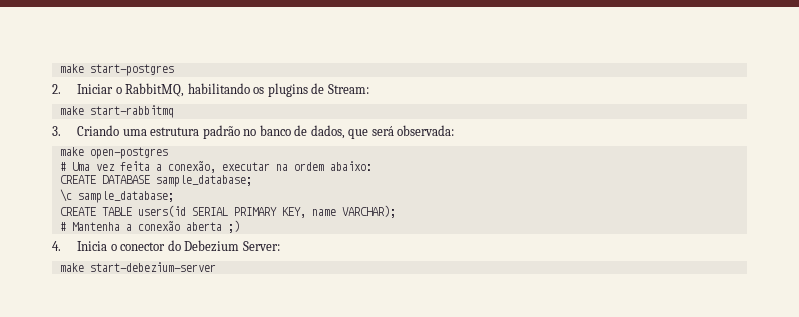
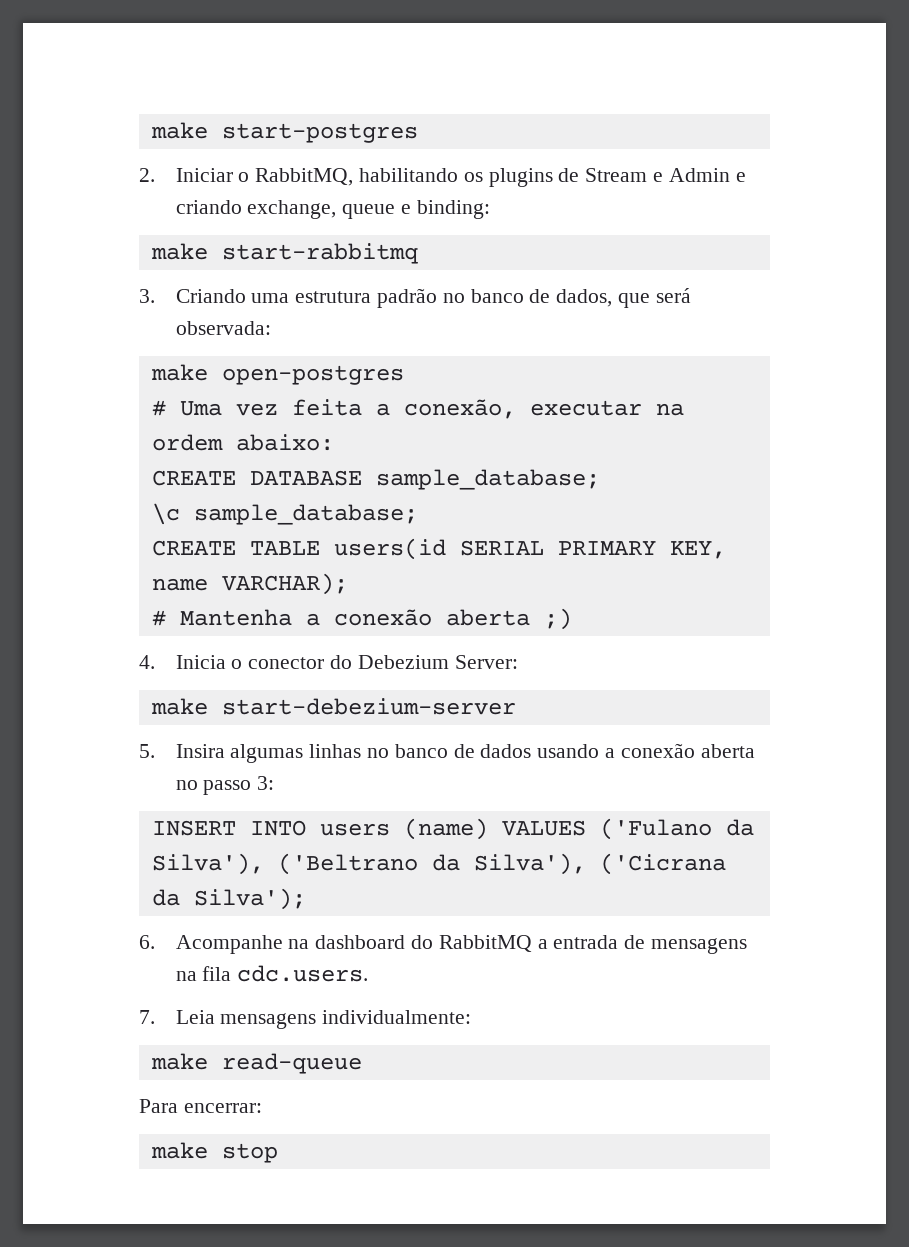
- 2. Iniciar o RabbitMQ, habilitando os plugins de Stream:
+ 2. Iniciar o RabbitMQ, habilitando os plugins de Stream e Admin e criando exchange, queue e binding:
+ 5. Insira algumas linhas no banco de dados usando a conexão aberta no passo 3:
+ INSERT INTO users (name) VALUES ('Fulano da Silva'), ('Beltrano da Silva'), ('Cicrana da Silva');
+ 6. Acompanhe na dashboard do RabbitMQ a entrada de mensagens na fila cdc.users.
+ 7. Leia mensagens individualmente:
+ make read-queue
+ Para encerrar:
+ make stop

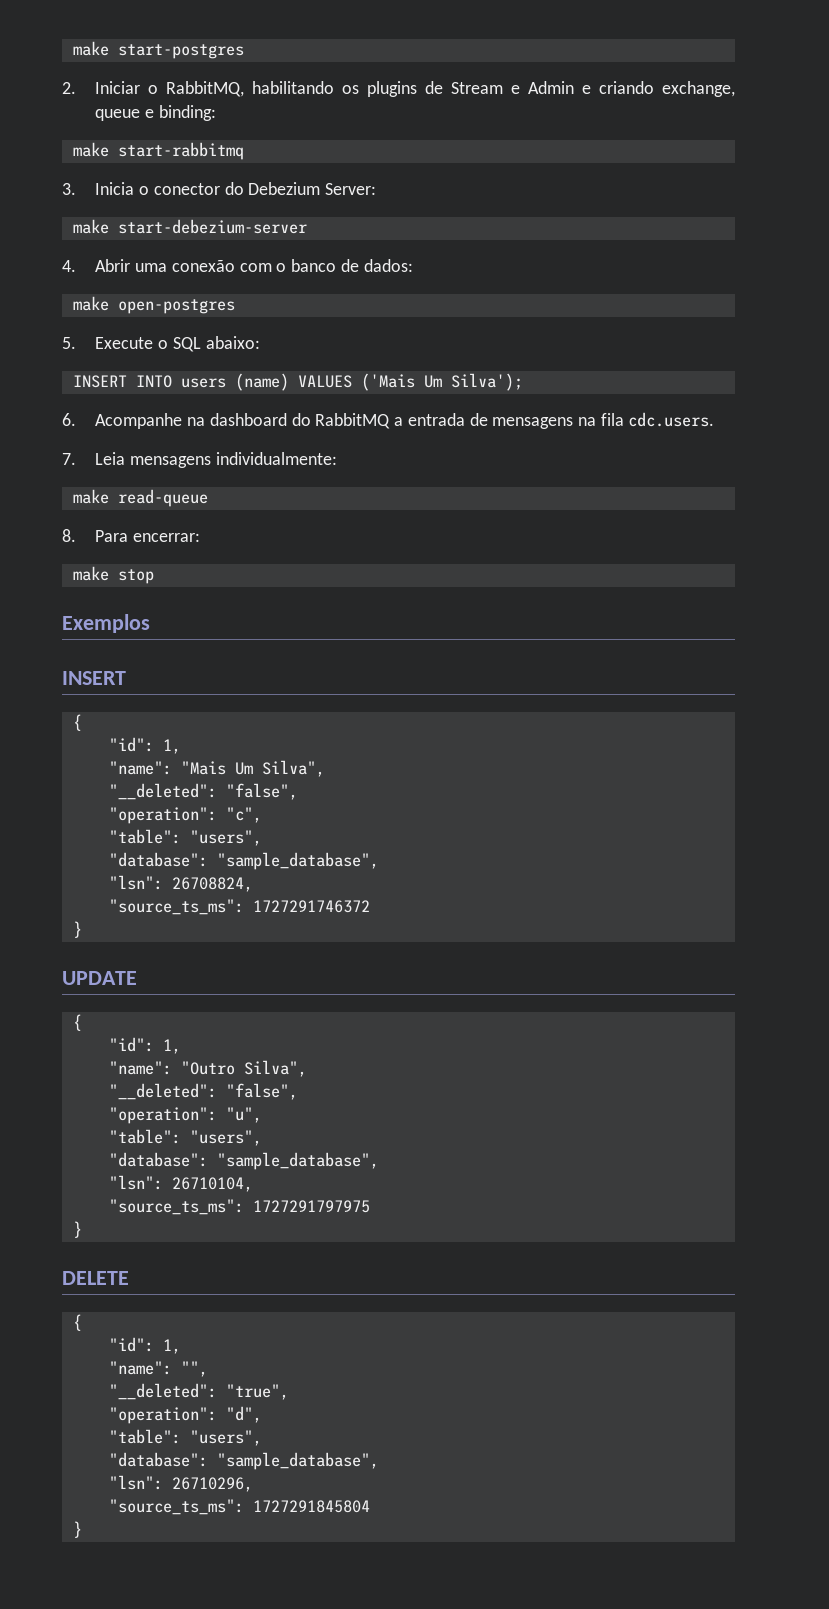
- 3. Criando uma estrutura padrão no banco de dados, que será observada:
- make open-postgres
- # Uma vez feita a conexão, executar na ordem abaixo:
- CREATE DATABASE sample_database;
- \c sample_database;
- CREATE TABLE users(id SERIAL PRIMARY KEY, name VARCHAR);
- # Mantenha a conexão aberta ;)
- 4. Inicia o conector do Debezium Server:
+ 3. Inicia o conector do Debezium Server:
- 5. Insira algumas linhas no banco de dados usando a conexão aberta no passo 3:
+ 4. Abrir uma conexão com o banco de dados:
+ make open-postgres
+ 5. Execute o SQL abaixo:
- INSERT INTO users (name) VALUES ('Fulano da Silva'), ('Beltrano da Silva'), ('Cicrana da Silva');
+ INSERT INTO users (name) VALUES ('Mais Um Silva');
- Para encerrar:
+ 8. Para encerrar:
+ Exemplos
+ INSERT
+ {
+ "id": 1,
+ "name": "Mais Um Silva",
+ "__deleted": "false",
+ "operation": "c",
+ "table": "users",
+ "database": "sample_database",
+ "lsn": 26708824,
+ "source_ts_ms": 1727291746372
+ }
+ UPDATE
+ {
+ "id": 1,
+ "name": "Outro Silva",
+ "__deleted": "false",
+ "operation": "u",
+ "table": "users",
+ "database": "sample_database",
+ "lsn": 26710104,
+ "source_ts_ms": 1727291797975
+ }
+ DELETE
+ {
+ "id": 1,
+ "name": "",
+ "__deleted": "true",
+ "operation": "d",
+ "table": "users",
+ "database": "sample_database",
+ "lsn": 26710296,
+ "source_ts_ms": 1727291845804
+ }

